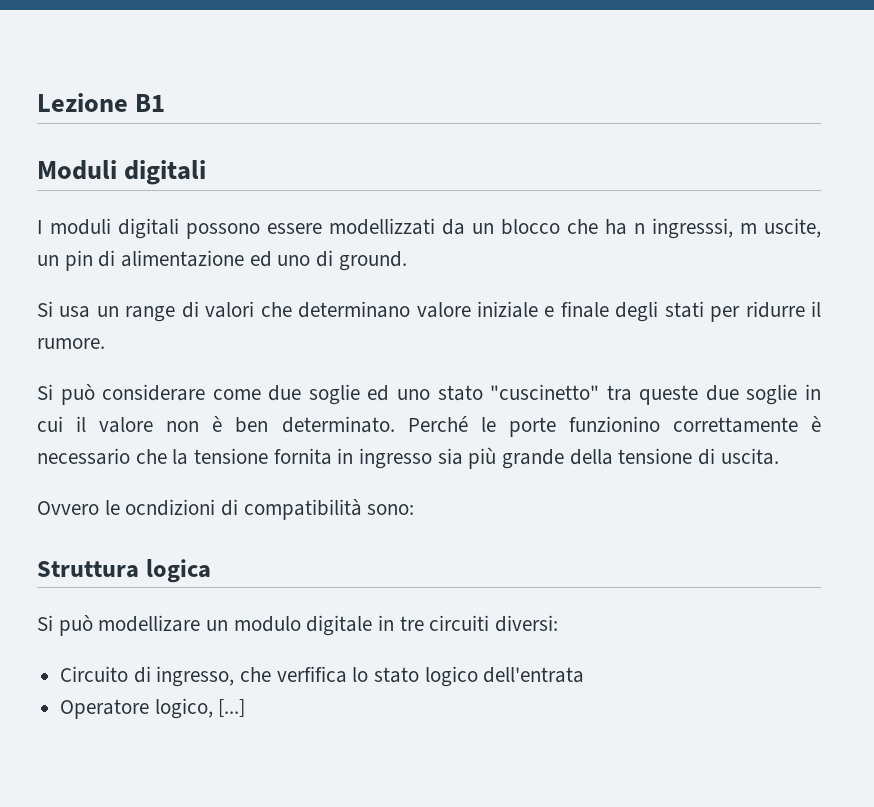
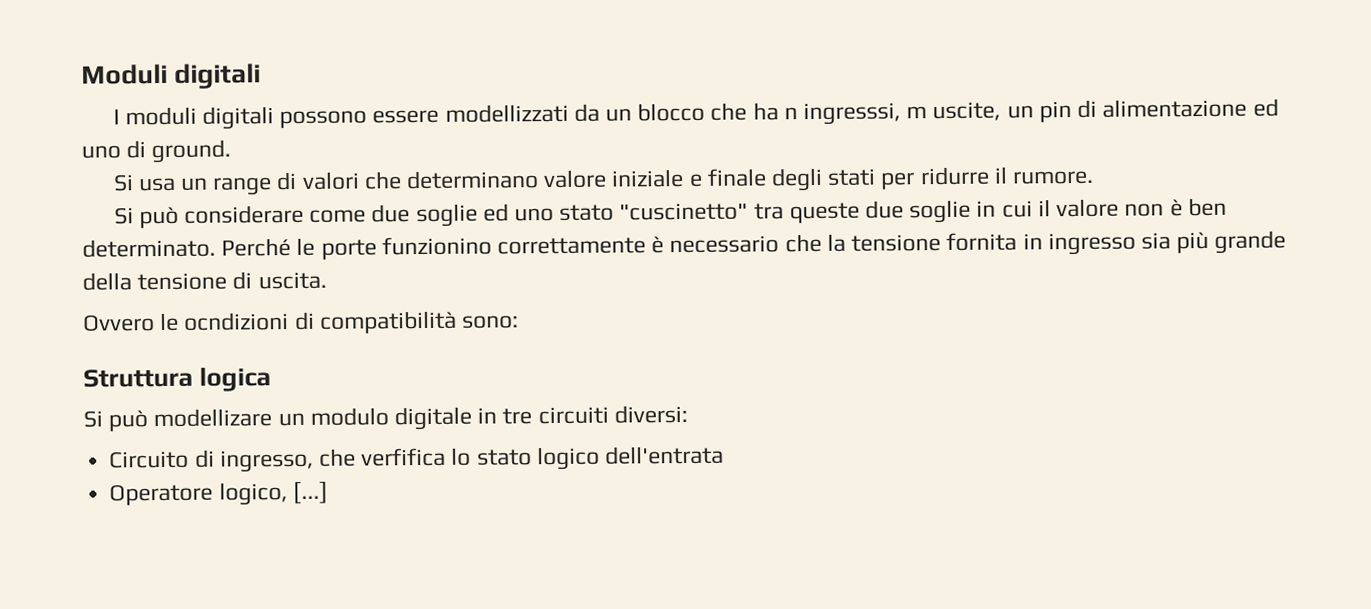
- Lezione B1

